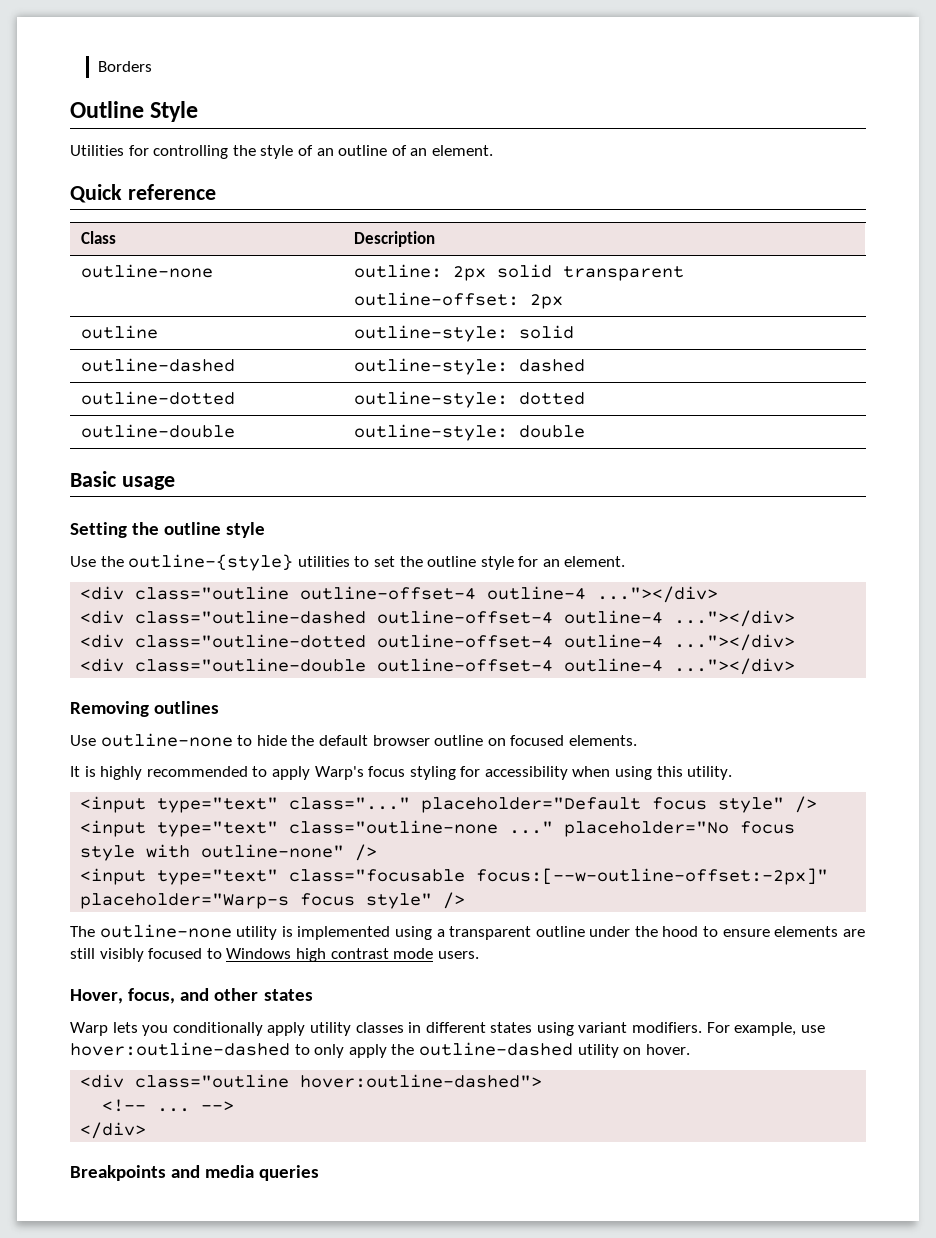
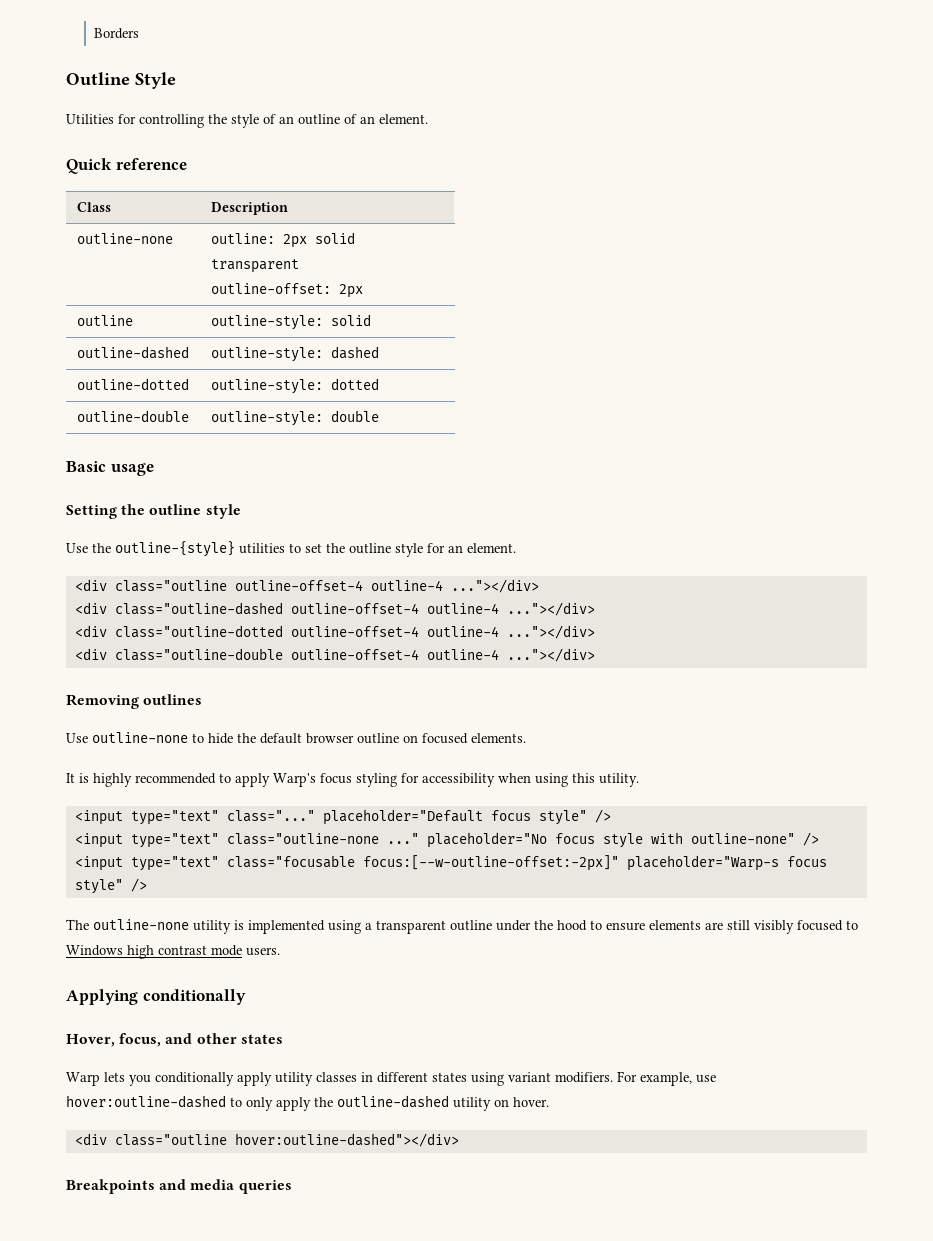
+ Applying conditionally
- <div class="outline hover:outline-dashed">
- <!-- ... -->
- </div>
+ <div class="outline hover:outline-dashed"></div>

